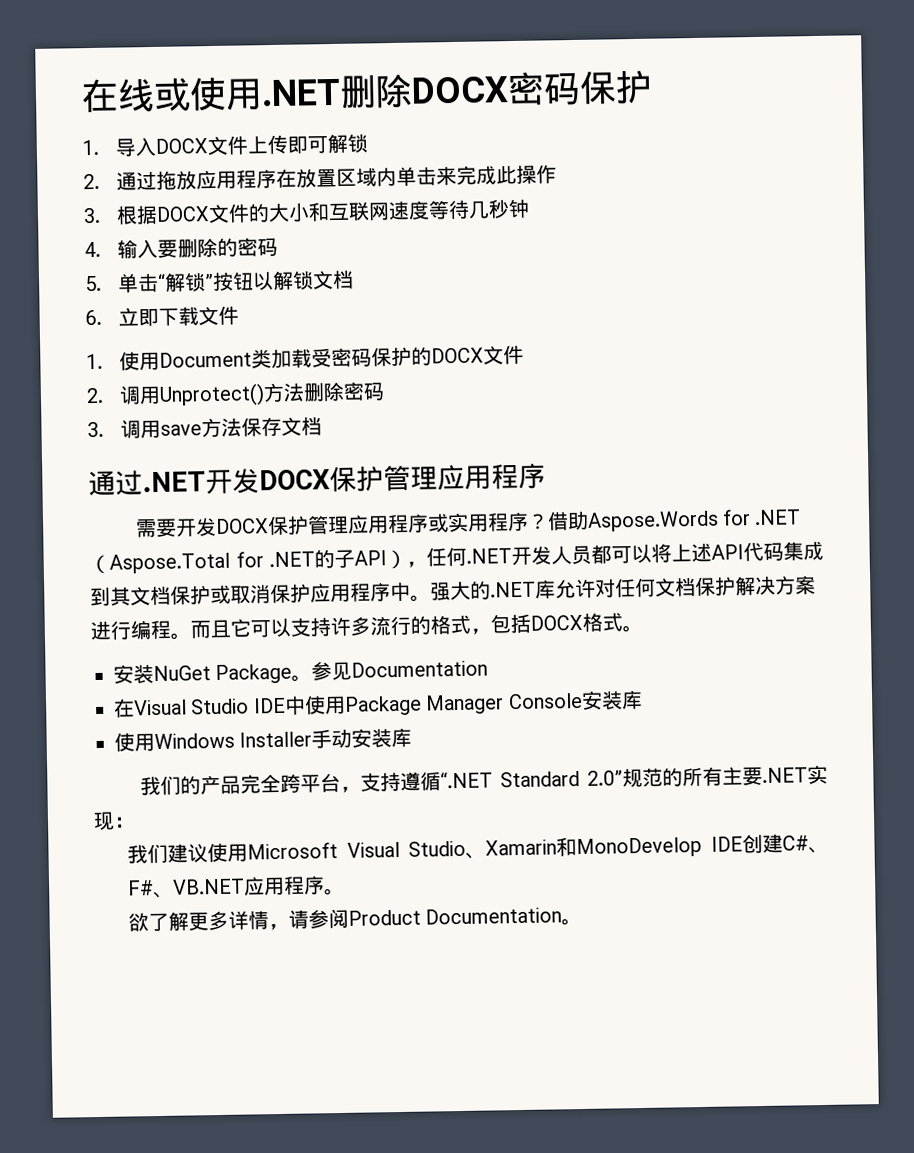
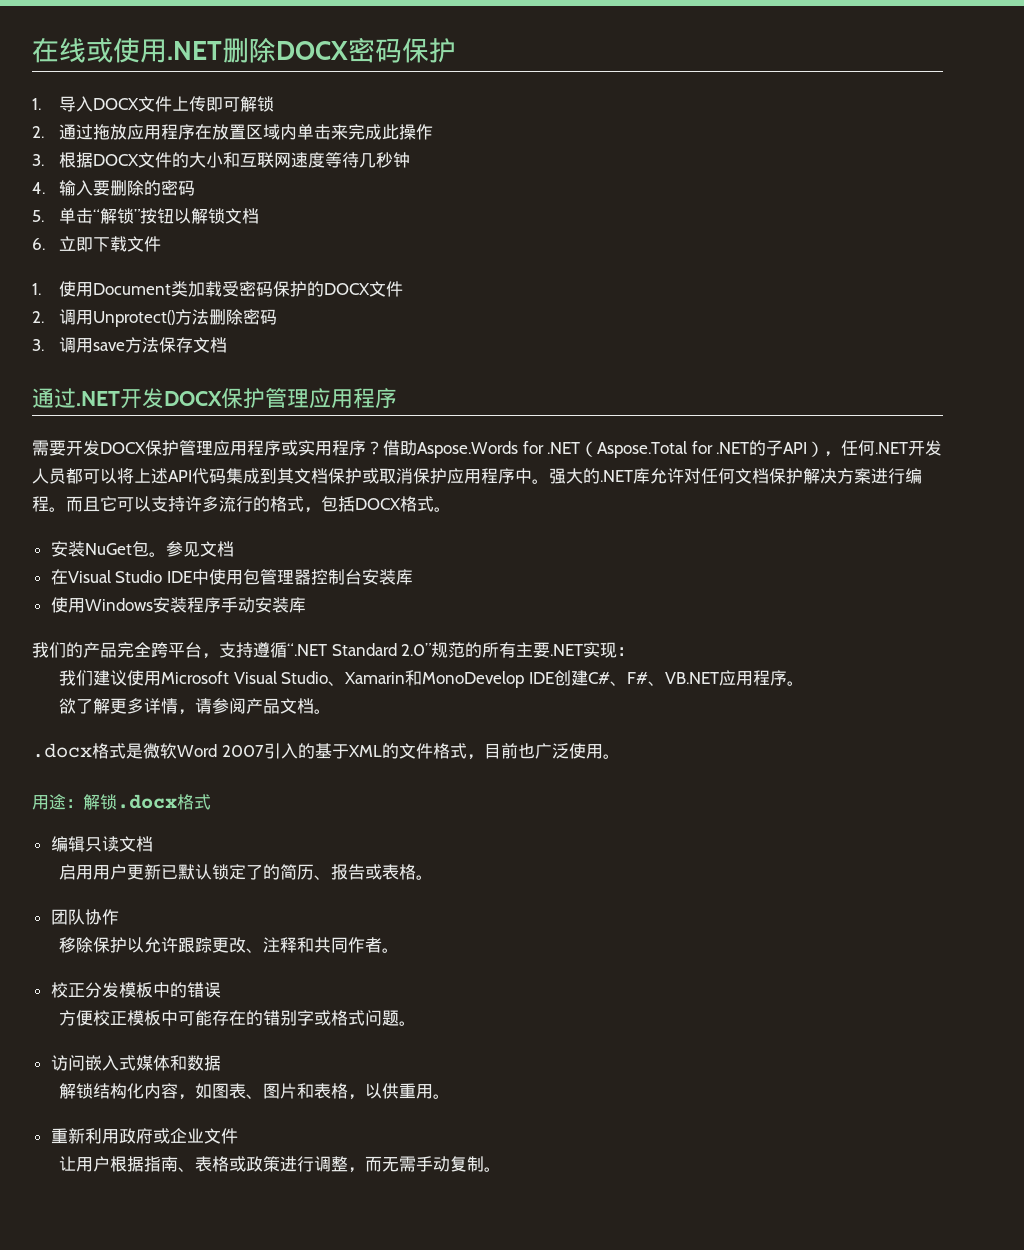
- 安装NuGet Package。参见Documentation
+ 安装NuGet包。参见文档
- 在Visual Studio IDE中使用Package Manager Console安装库
+ 在Visual Studio IDE中使用包管理器控制台安装库
- 使用Windows Installer手动安装库
+ 使用Windows安装程序手动安装库
- 欲了解更多详情，请参阅Product Documentation。
+ 欲了解更多详情，请参阅产品文档。
+ .docx格式是微软Word 2007引入的基于XML的文件格式，目前也广泛使用。
+ 用途：解锁.docx格式
+ 编辑只读文档
+ 启用用户更新已默认锁定了的简历、报告或表格。
+ 团队协作
+ 移除保护以允许跟踪更改、注释和共同作者。
+ 校正分发模板中的错误
+ 方便校正模板中可能存在的错别字或格式问题。
+ 访问嵌入式媒体和数据
+ 解锁结构化内容，如图表、图片和表格，以供重用。
+ 重新利用政府或企业文件
+ 让用户根据指南、表格或政策进行调整，而无需手动复制。

